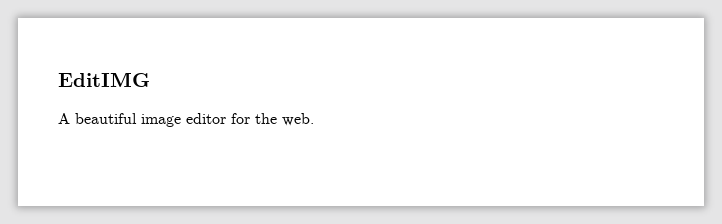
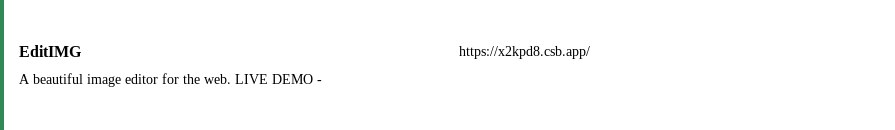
+ LIVE DEMO - https://x2kpd8.csb.app/

